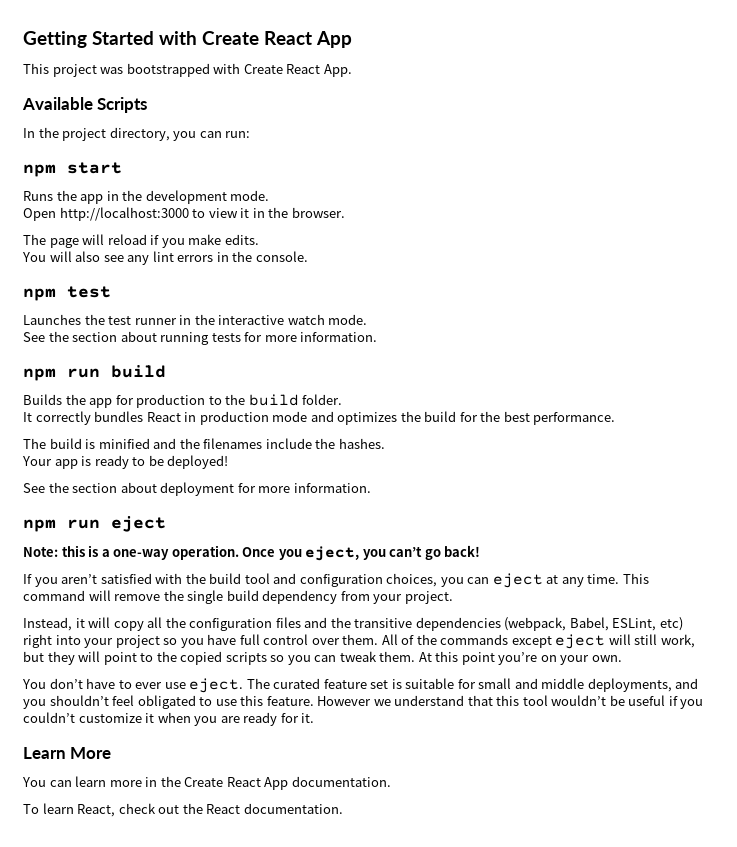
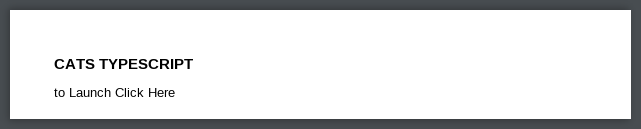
- Getting Started with Create React App
- This project was bootstrapped with Create React App.
- Available Scripts
- In the project directory, you can run:
- npm start
- Runs the app in the development mode.
- Open http://localhost:3000 to view it in the browser.
- The page will reload if you make edits.
- You will also see any lint errors in the console.
- npm test
- Launches the test runner in the interactive watch mode.
- See the section about running tests for more information.
- npm run build
- Builds the app for production to the build folder.
- It correctly bundles React in production mode and optimizes the build for the best performance.
- The build is minified and the filenames include the hashes.
- Your app is ready to be deployed!
- See the section about deployment for more information.
- npm run eject
- Note: this is a one-way operation. Once you eject, you can’t go back!
- If you aren’t satisfied with the build tool and configuration choices, you can eject at any time. This command will remove the single build dependency from your project.
- Instead, it will copy all the configuration files and the transitive dependencies (webpack, Babel, ESLint, etc) right into your project so you have full control over them. All of the commands except eject will still work, but they will point to the copied scripts so you can tweak them. At this point you’re on your own.
- You don’t have to ever use eject. The curated feature set is suitable for small and middle deployments, and you shouldn’t feel obligated to use this feature. However we understand that this tool wouldn’t be useful if you couldn’t customize it when you are ready for it.
- Learn More
- You can learn more in the Create React App documentation.
- To learn React, check out the React documentation.
+ CATS TYPESCRIPT
+ to Launch Click Here

